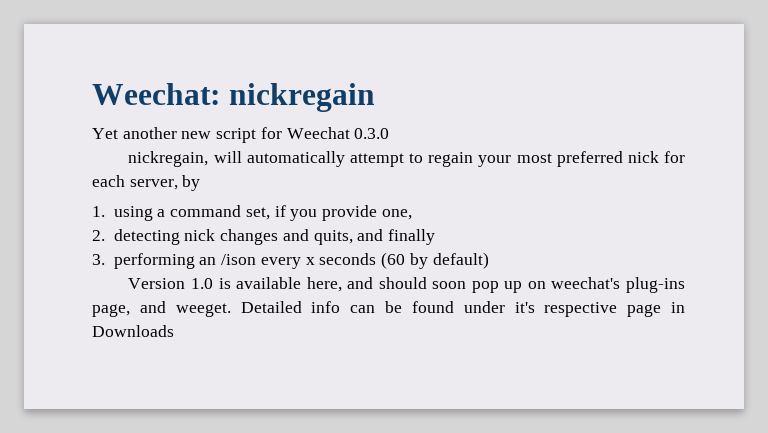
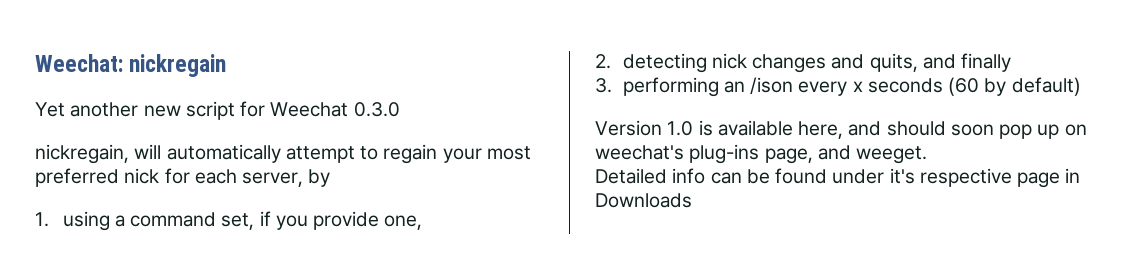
- Version 1.0 is available here, and should soon pop up on weechat's plug-ins page, and weeget. Detailed info can be found under it's respective page in Downloads
+ Version 1.0 is available here, and should soon pop up on weechat's plug-ins page, and weeget.
+ Detailed info can be found under it's respective page in Downloads

